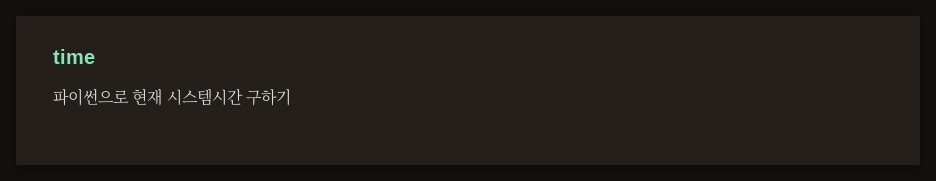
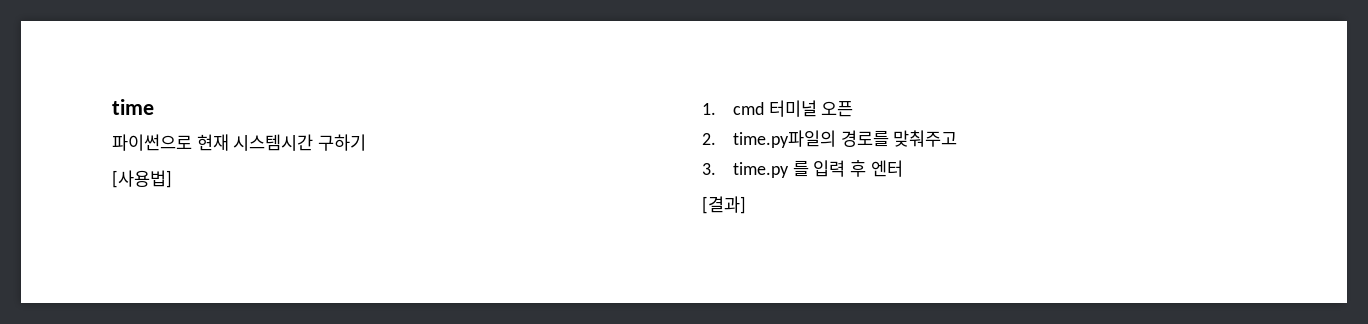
+ [사용법]
+ 1. cmd 터미널 오픈
+ 2. time.py파일의 경로를 맞춰주고
+ 3. time.py 를 입력 후 엔터
+ [결과]

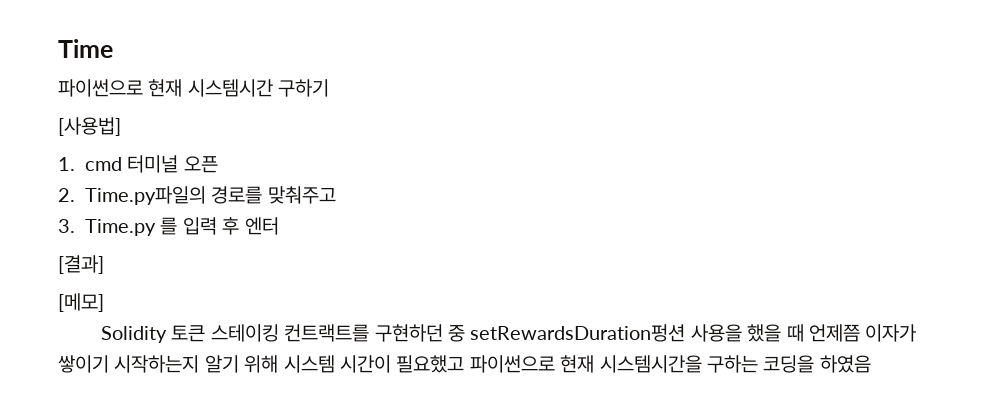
- time
+ Time
- 2. time.py파일의 경로를 맞춰주고
+ 2. Time.py파일의 경로를 맞춰주고
- 3. time.py 를 입력 후 엔터
+ 3. Time.py 를 입력 후 엔터
+ [메모]
+ Solidity 토큰 스테이킹 컨트랙트를 구현하던 중 setRewardsDuration펑션 사용을 했을 때 언제쯤 이자가 쌓이기 시작하는지 알기 위해 시스템 시간이 필요했고 파이썬으로 현재 시스템시간을 구하는 코딩을 하였음

